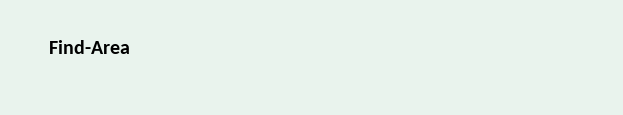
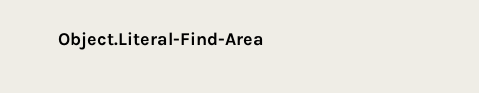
- Find-Area
+ Object.Literal-Find-Area

